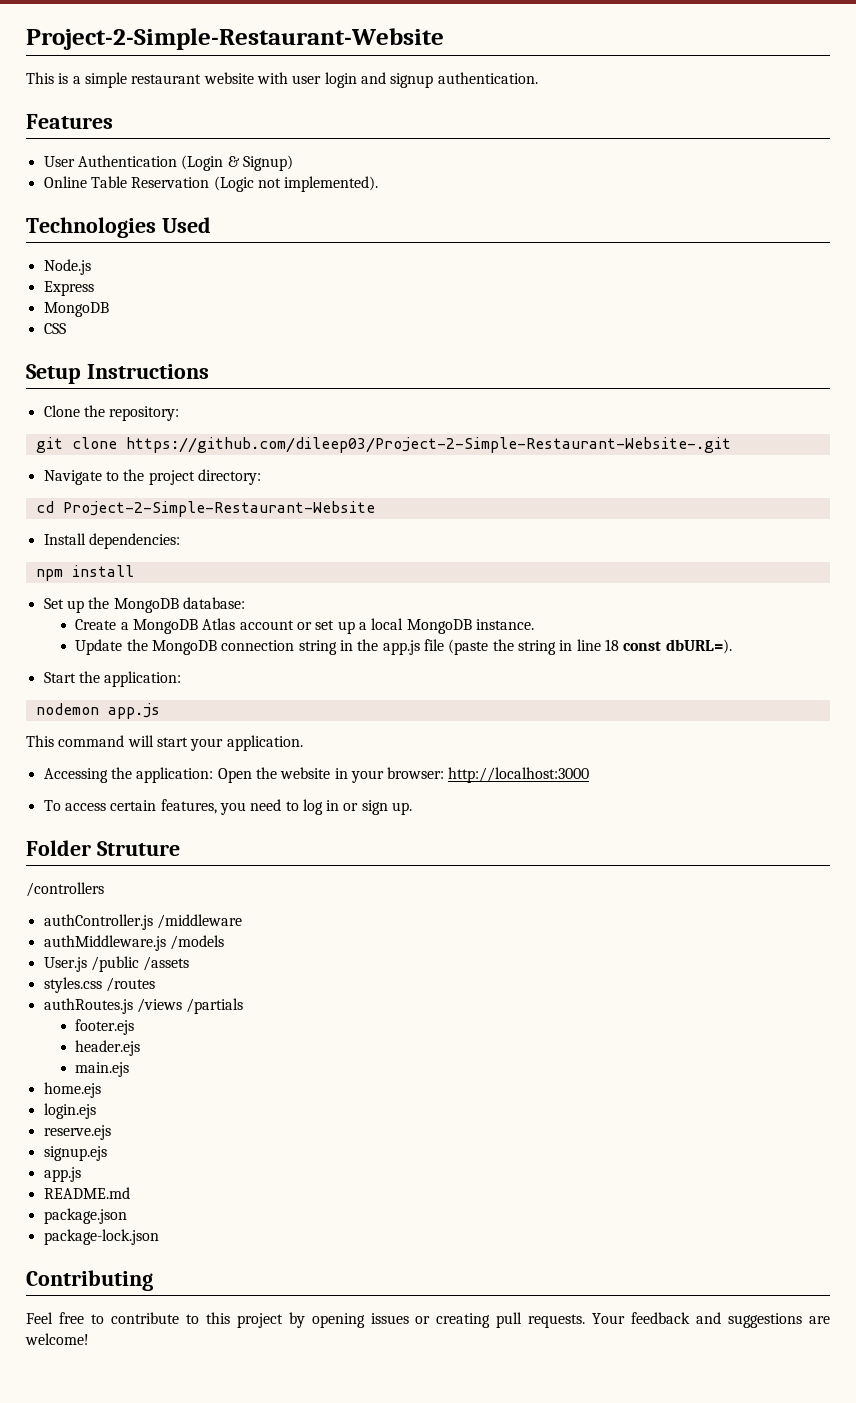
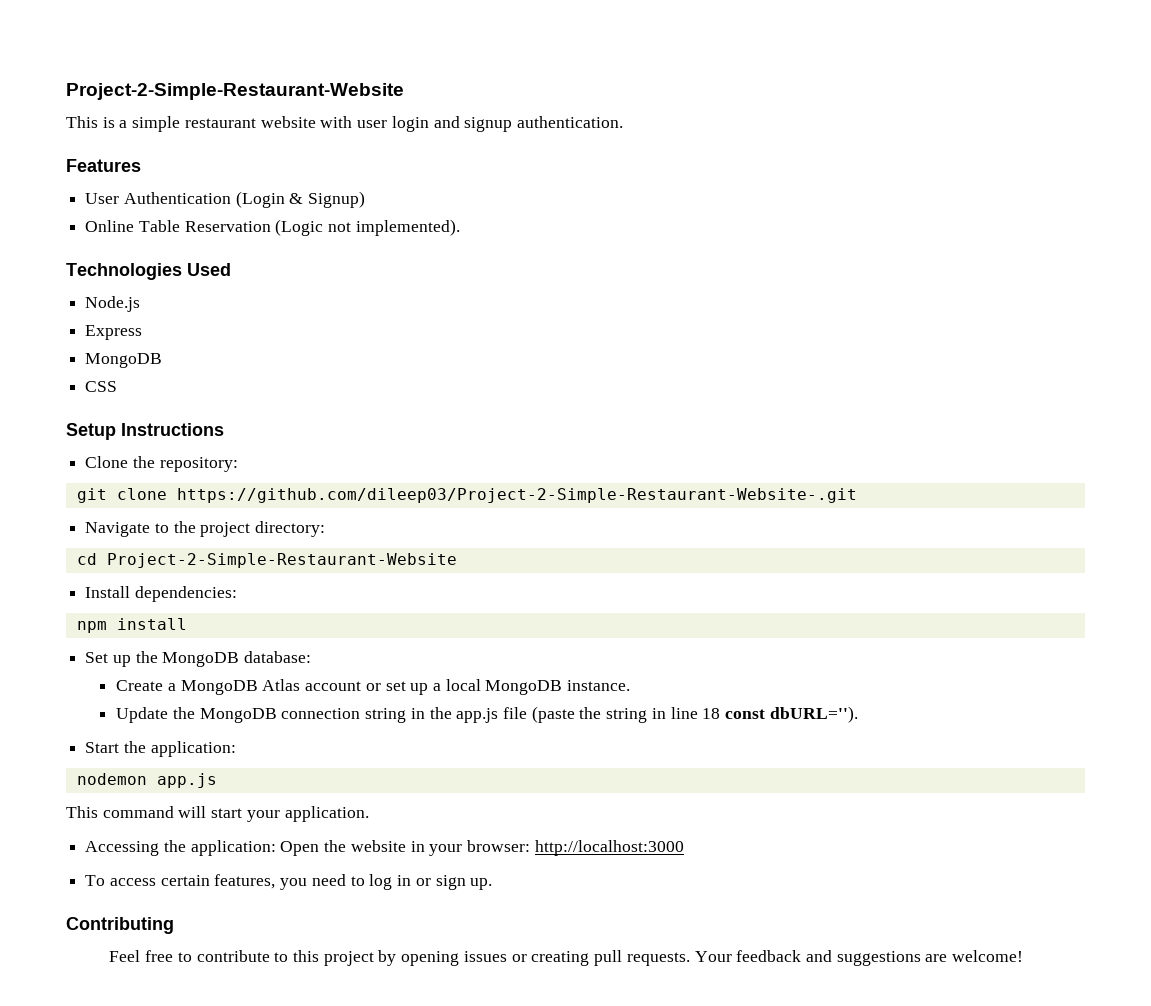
- Update the MongoDB connection string in the app.js file (paste the string in line 18 const dbURL=).
+ Update the MongoDB connection string in the app.js file (paste the string in line 18 const dbURL='').
- Folder Struture
- /controllers
- authController.js /middleware
- authMiddleware.js /models
- User.js /public /assets
- styles.css /routes
- authRoutes.js /views /partials
- footer.ejs
- header.ejs
- main.ejs
- home.ejs
- login.ejs
- reserve.ejs
- signup.ejs
- app.js
- README.md
- package.json
- package-lock.json

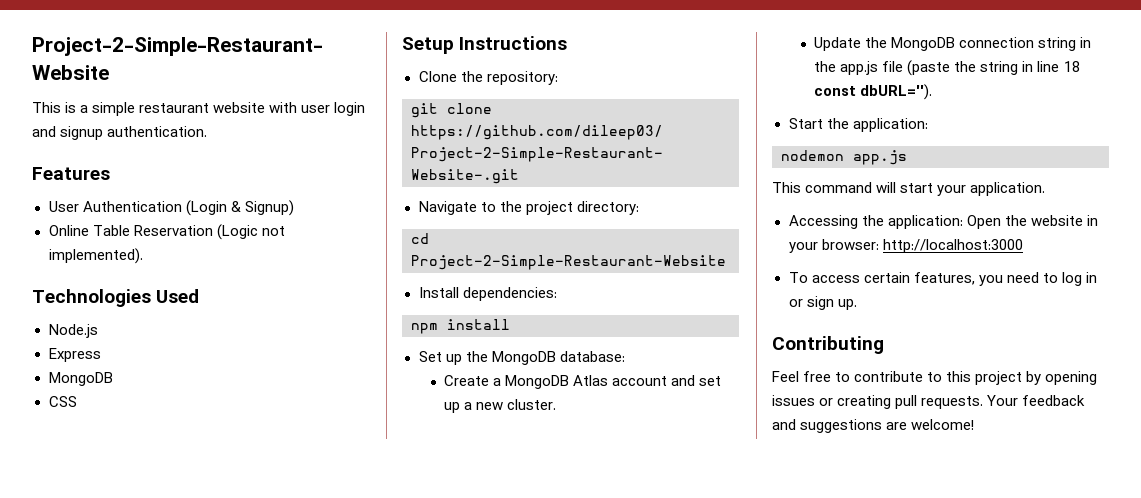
- Create a MongoDB Atlas account or set up a local MongoDB instance.
+ Create a MongoDB Atlas account and set up a new cluster.

